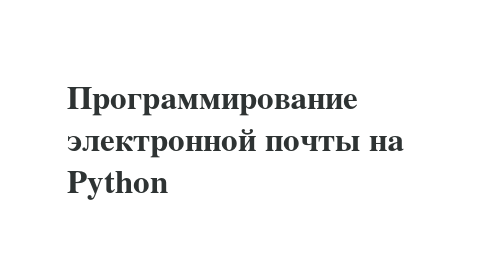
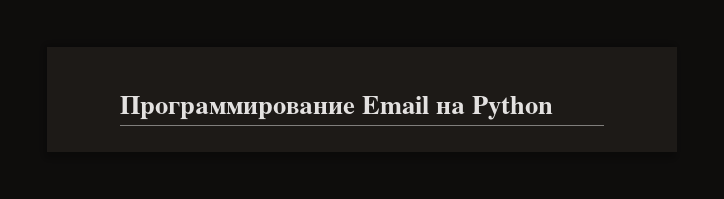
- Программирование электронной почты на Python
+ Программирование Email на Python

